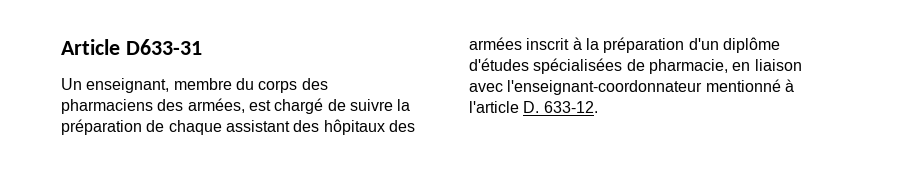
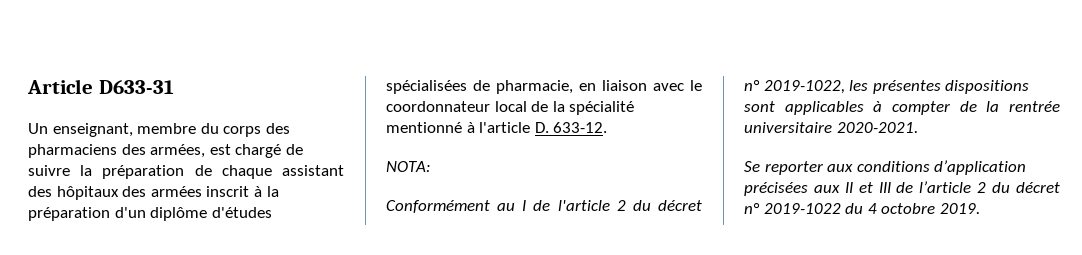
- Un enseignant, membre du corps des pharmaciens des armées, est chargé de suivre la préparation de chaque assistant des hôpitaux des armées inscrit à la préparation d'un diplôme d'études spécialisées de pharmacie, en liaison avec l'enseignant-coordonnateur mentionné à l'article D. 633-12.
+ Un enseignant, membre du corps des pharmaciens des armées, est chargé de suivre la préparation de chaque assistant des hôpitaux des armées inscrit à la préparation d'un diplôme d'études spécialisées de pharmacie, en liaison avec le coordonnateur local de la spécialité mentionné à l'article D. 633-12.
+ NOTA:
+ Conformément au I de l'article 2 du décret n° 2019-1022, les présentes dispositions sont applicables à compter de la rentrée universitaire 2020-2021.
+ Se reporter aux conditions d’application précisées aux II et III de l’article 2 du décret n° 2019-1022 du 4 octobre 2019.

